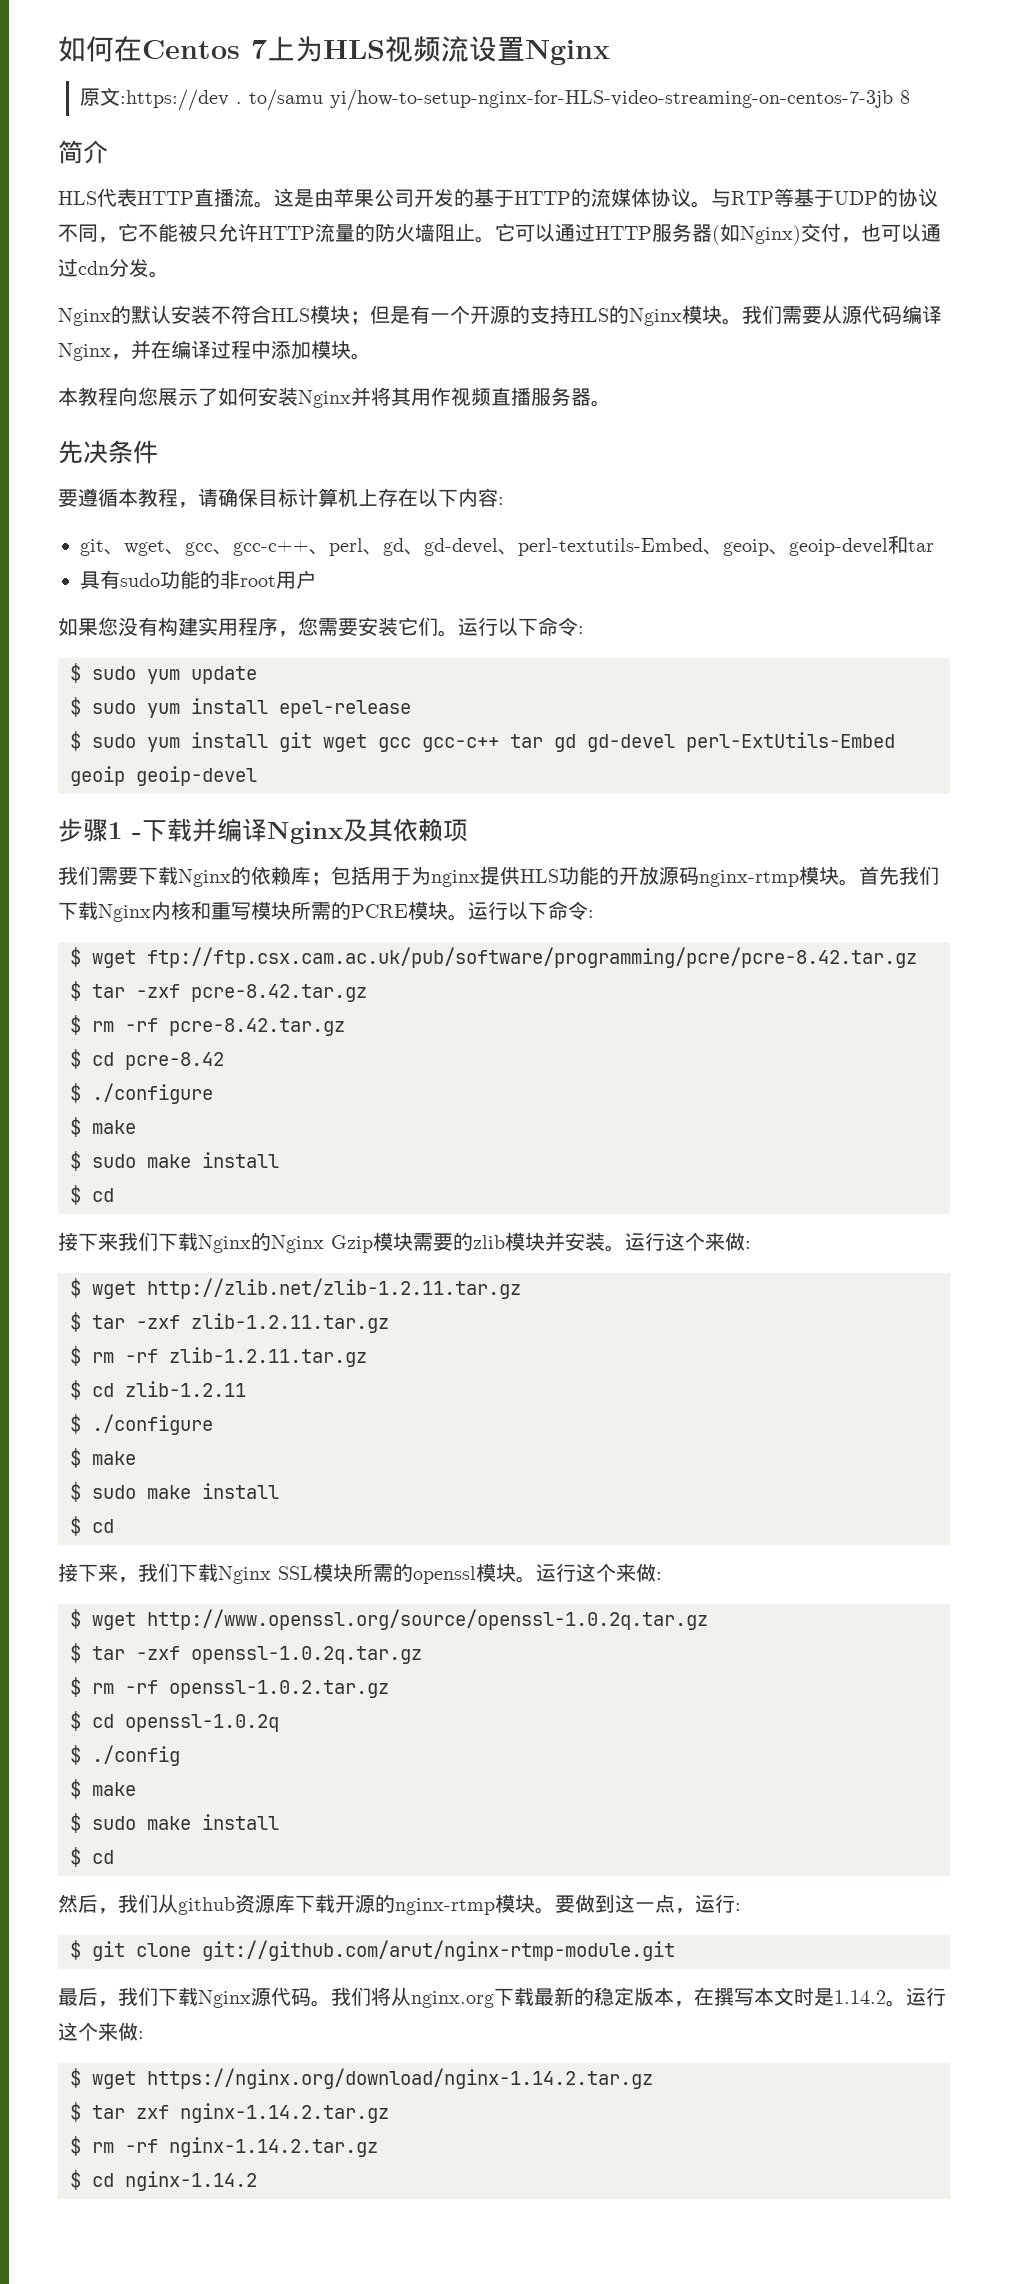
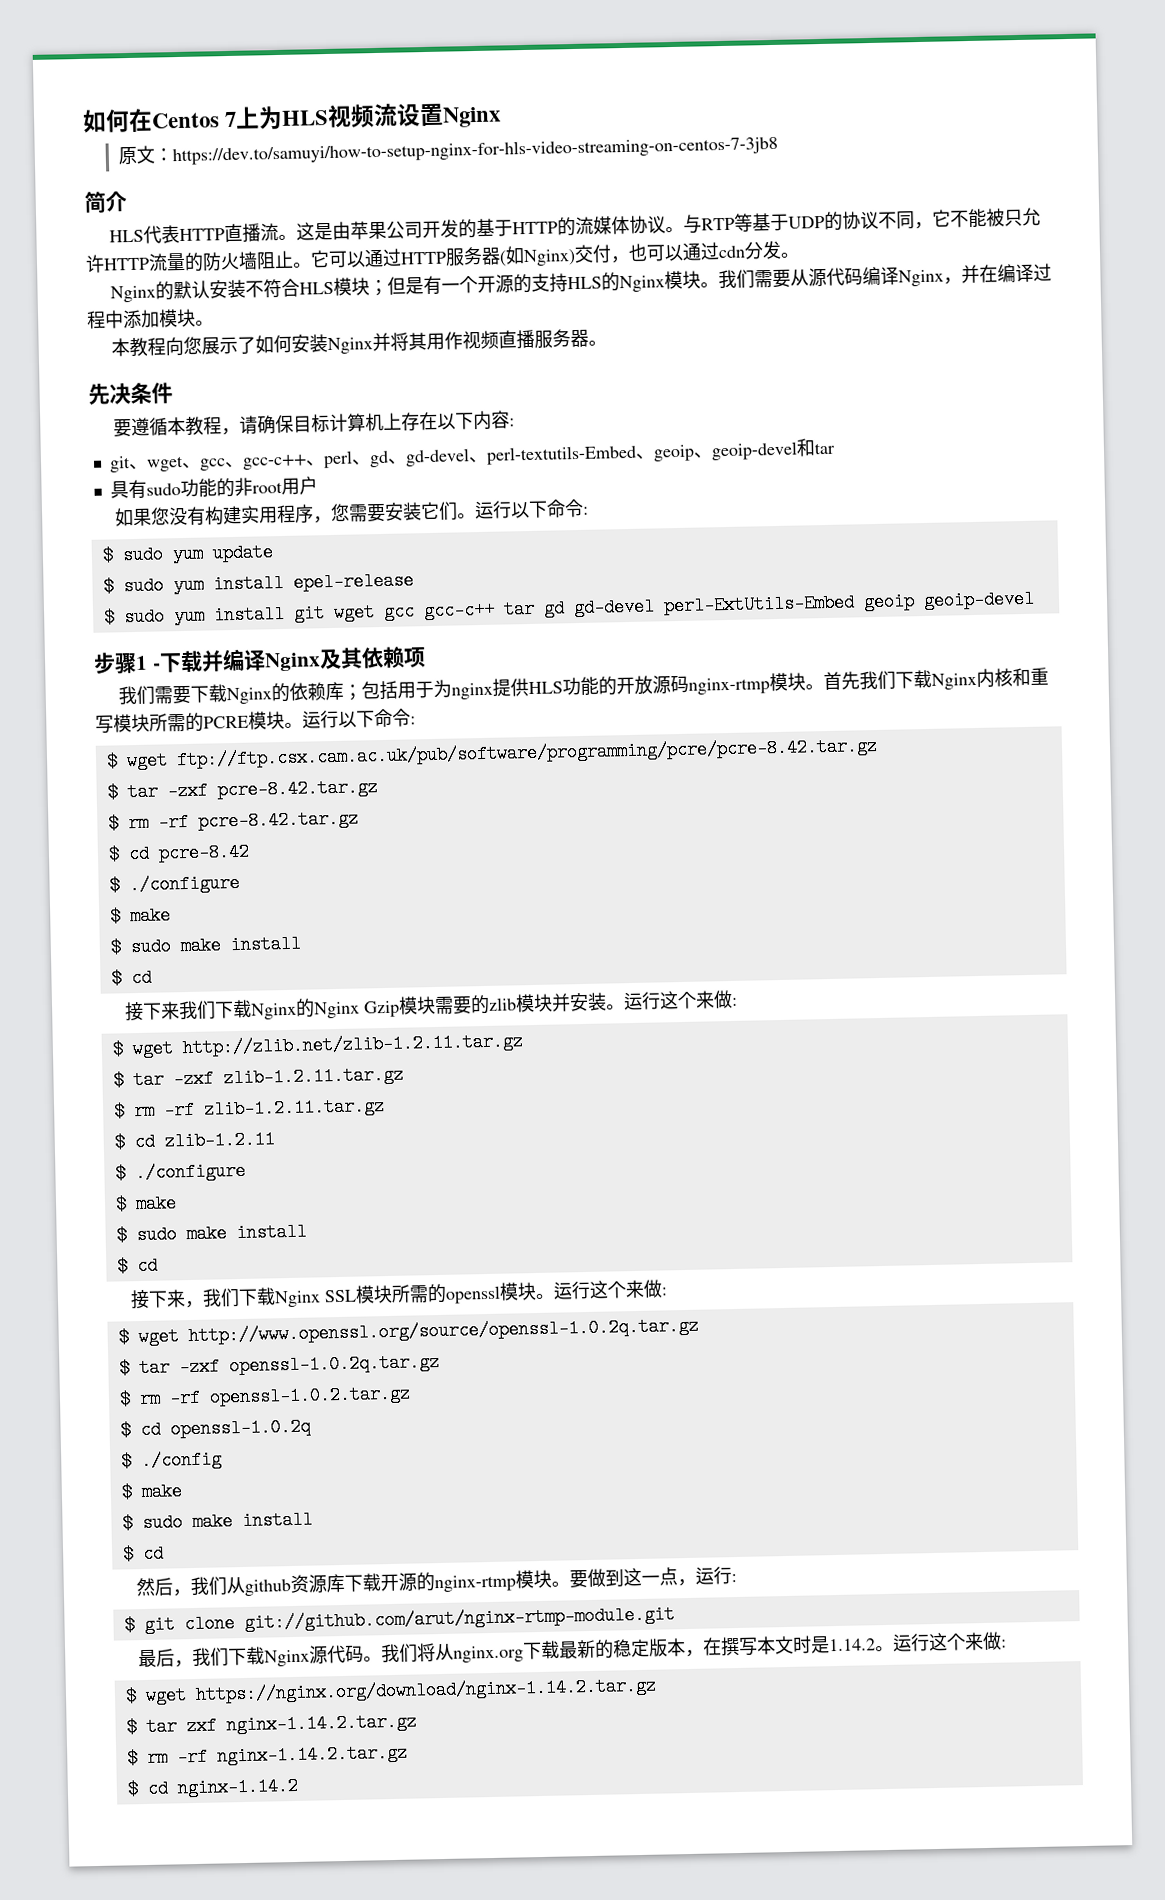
- 原文:https://dev . to/samu yi/how-to-setup-nginx-for-HLS-video-streaming-on-centos-7-3jb 8
+ 原文：https://dev.to/samuyi/how-to-setup-nginx-for-hls-video-streaming-on-centos-7-3jb8

